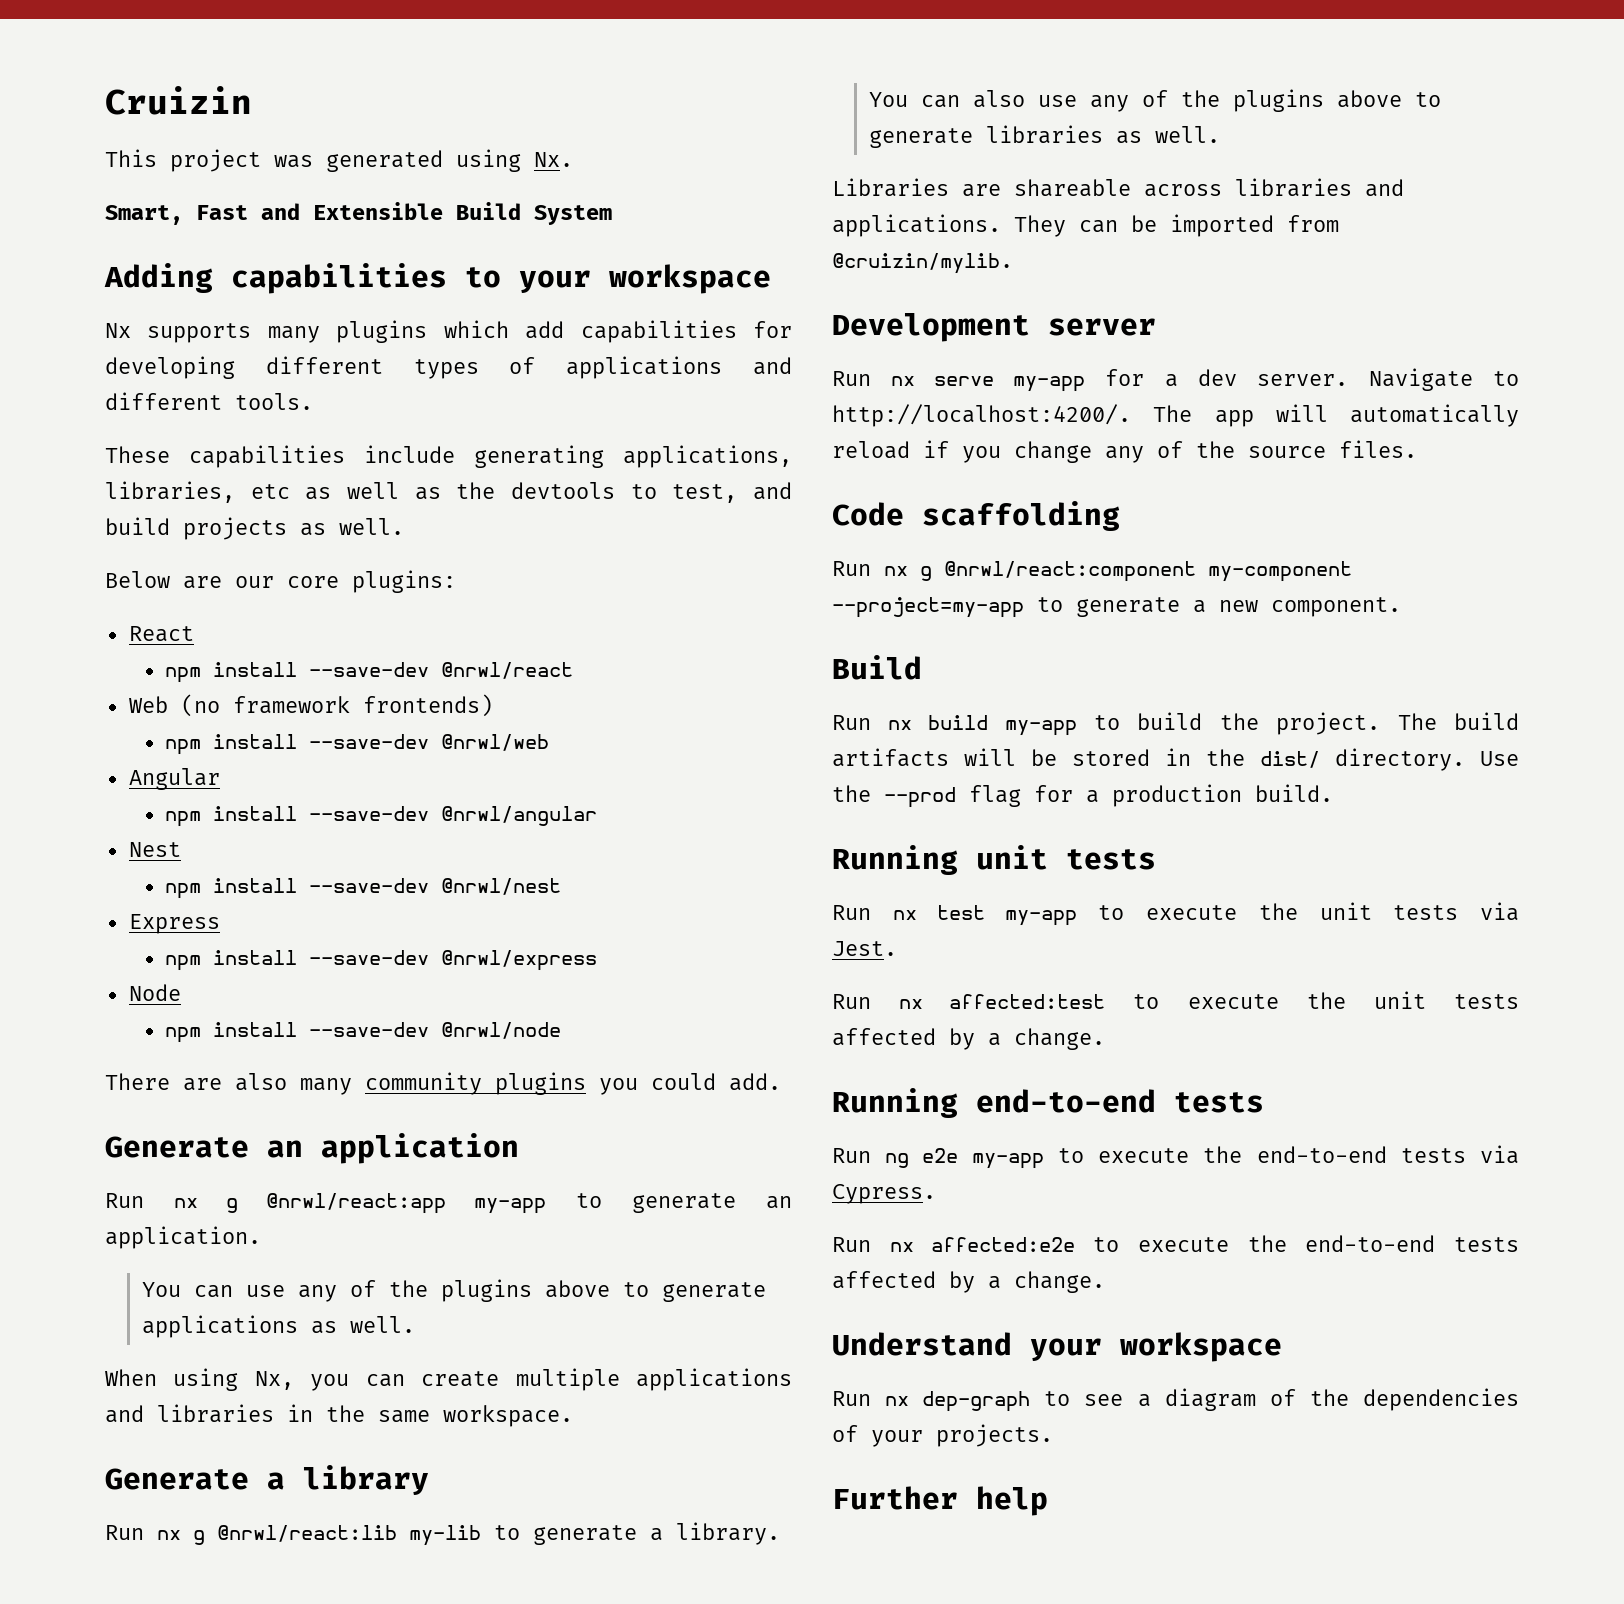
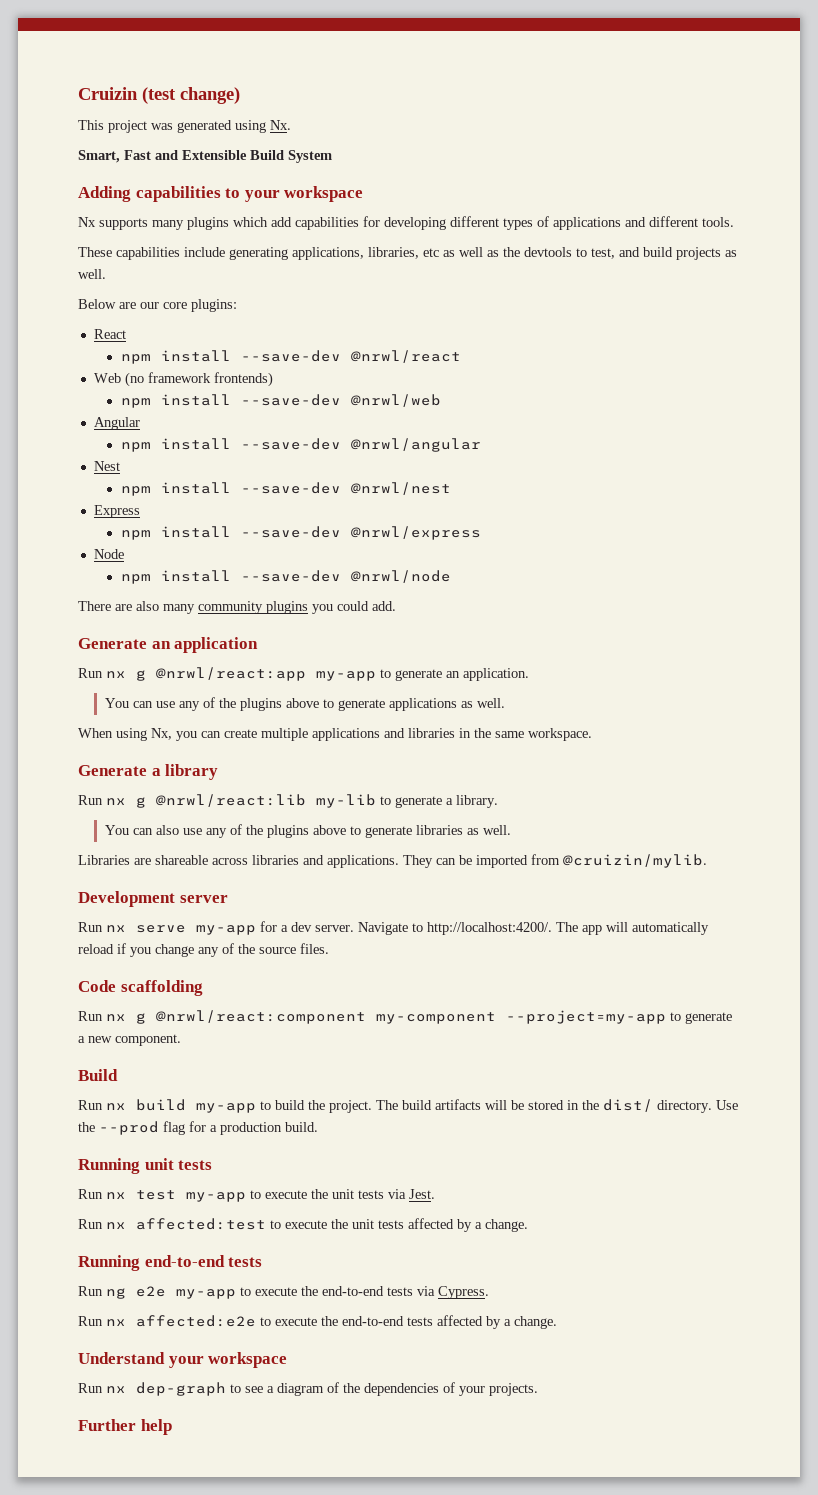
- Cruizin
+ Cruizin (test change)

